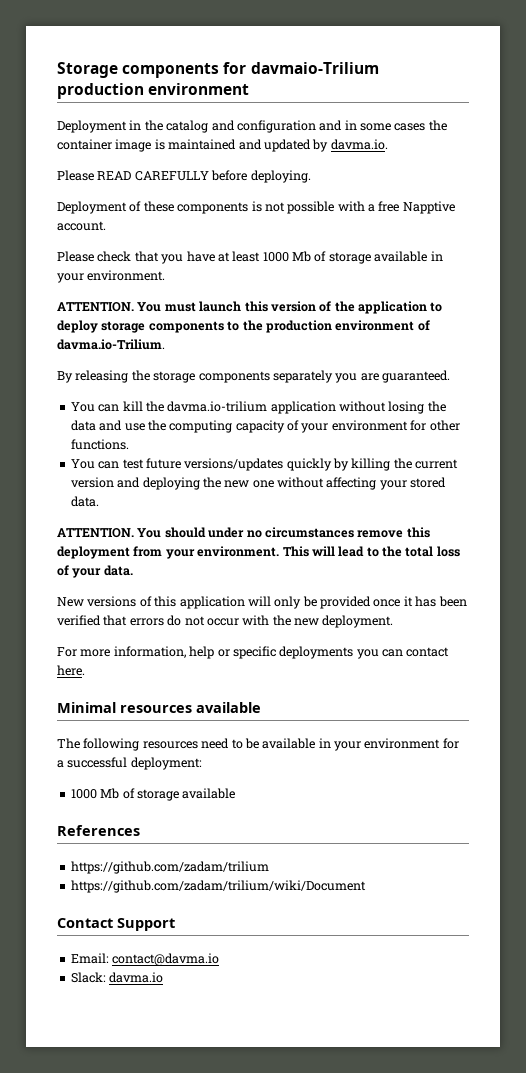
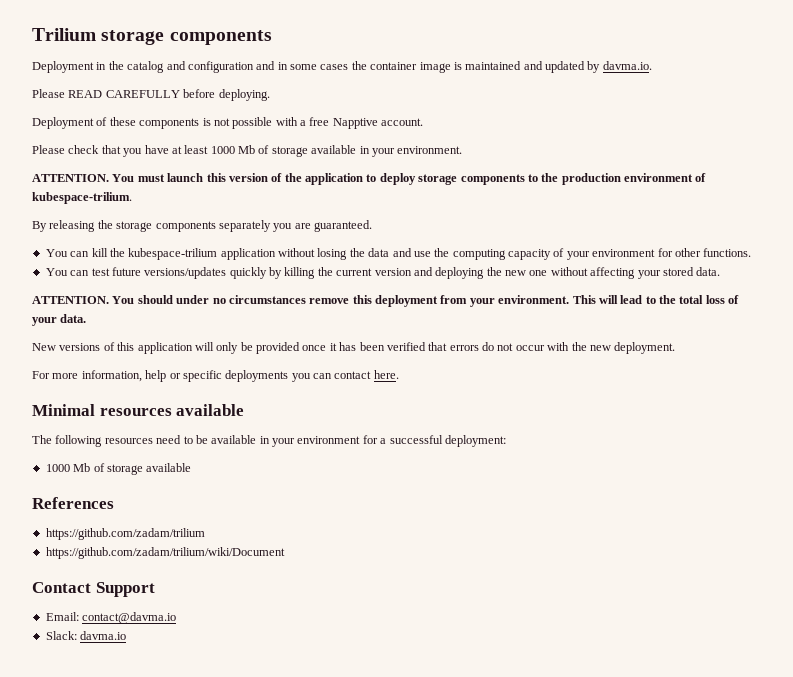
- Storage components for davmaio-Trilium production environment
+ Trilium storage components
- You must launch this version of the application to deploy storage components to the production environment of davma.io-Trilium.
+ You must launch this version of the application to deploy storage components to the production environment of kubespace-trilium.
- You can kill the davma.io-trilium application without losing the data and use the computing capacity of your environment for other functions.
+ You can kill the kubespace-trilium application without losing the data and use the computing capacity of your environment for other functions.

